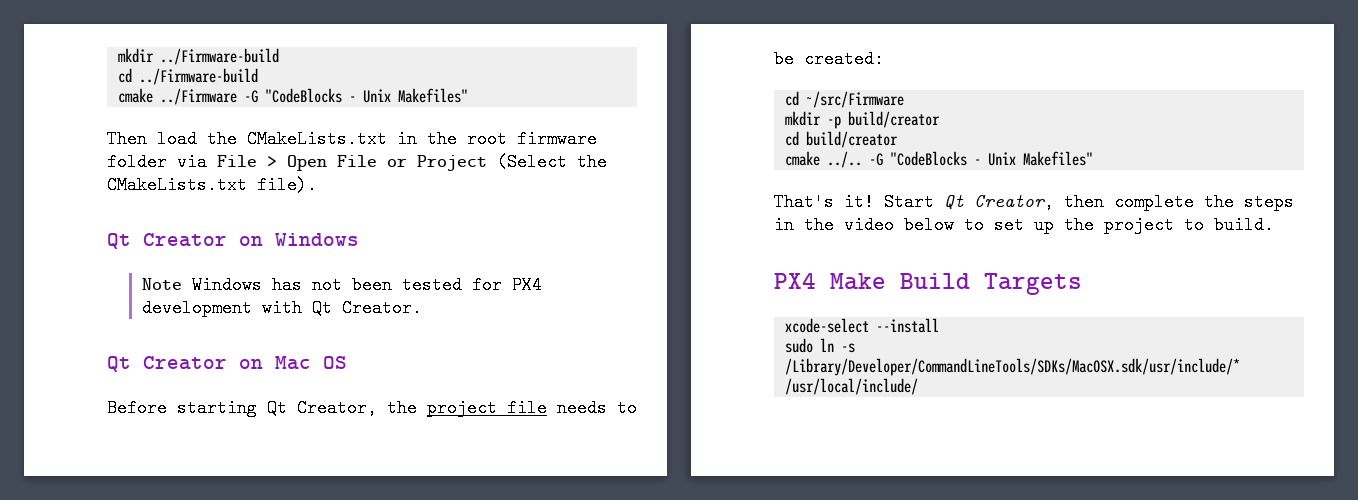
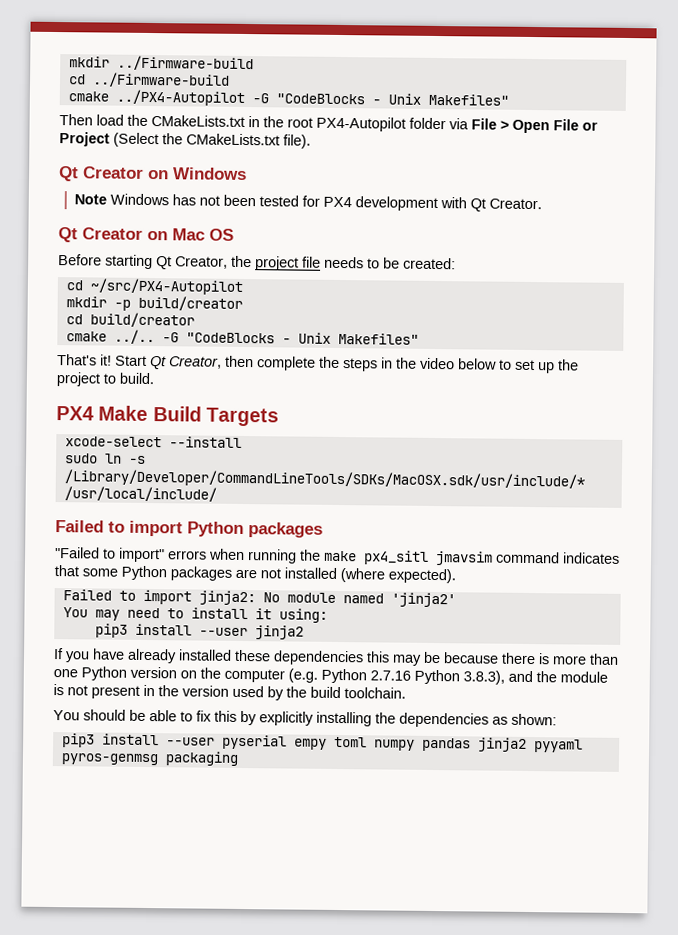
- cmake ../Firmware -G "CodeBlocks - Unix Makefiles"
+ cmake ../PX4-Autopilot -G "CodeBlocks - Unix Makefiles"
- Then load the CMakeLists.txt in the root firmware folder via File > Open File or Project (Select the CMakeLists.txt file).
+ Then load the CMakeLists.txt in the root PX4-Autopilot folder via File > Open File or Project (Select the CMakeLists.txt file).
- cd ~/src/Firmware
+ cd ~/src/PX4-Autopilot
+ Failed to import Python packages
+ "Failed to import" errors when running the make px4_sitl jmavsim command indicates that some Python packages are not installed (where expected).
+ Failed to import jinja2: No module named 'jinja2'
+ You may need to install it using:
+ pip3 install --user jinja2
+ If you have already installed these dependencies this may be because there is more than one Python version on the computer (e.g. Python 2.7.16 Python 3.8.3), and the module is not present in the version used by the build toolchain.
+ You should be able to fix this by explicitly installing the dependencies as shown:
+ pip3 install --user pyserial empy toml numpy pandas jinja2 pyyaml pyros-genmsg packaging

